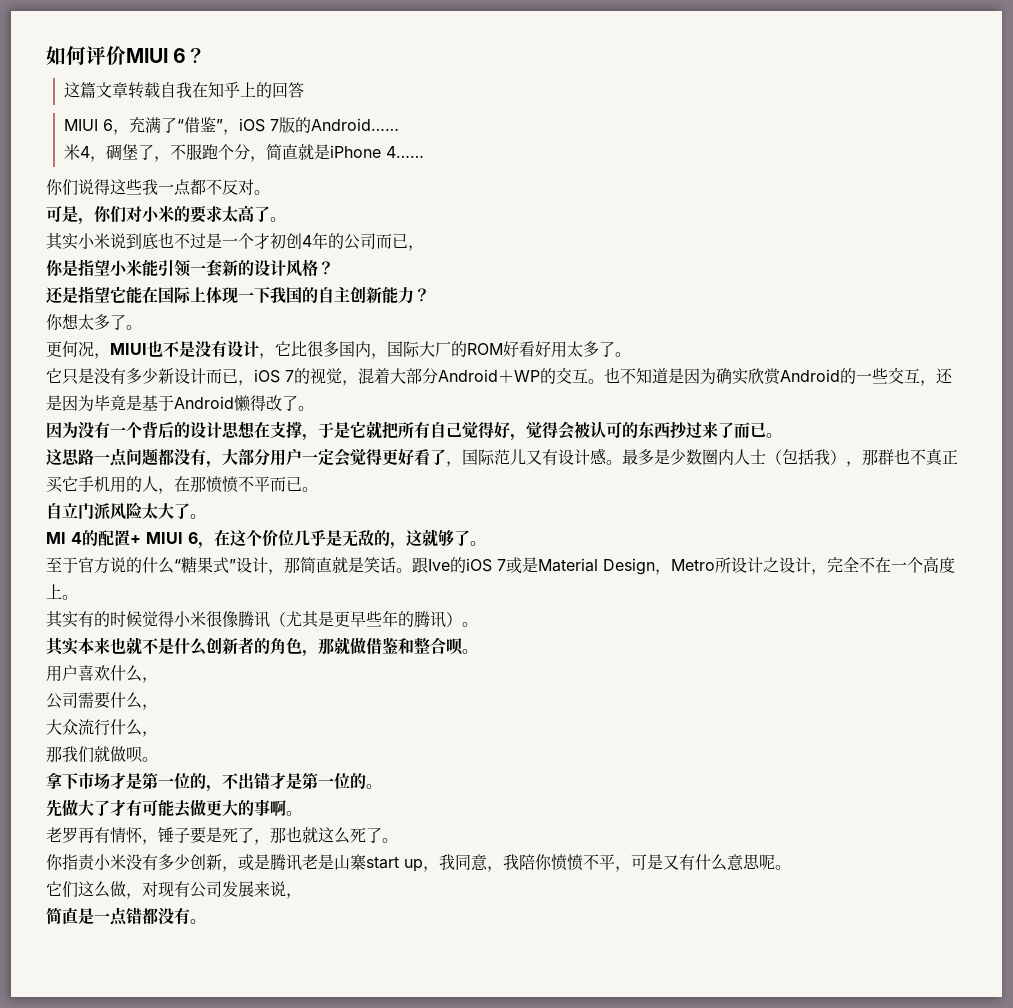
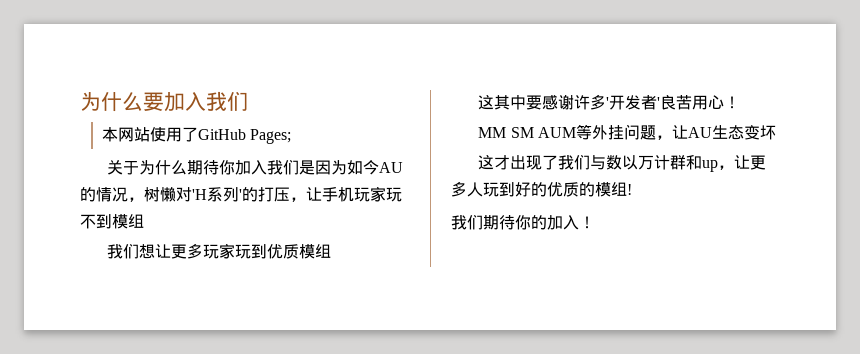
- 如何评价MIUI 6？
- 这篇文章转载自我在知乎上的回答
- MIUI 6，充满了“借鉴”，iOS 7版的Android……
- 米4，碉堡了，不服跑个分，简直就是iPhone 4……
- 你们说得这些我一点都不反对。
- 可是，你们对小米的要求太高了。
- 其实小米说到底也不过是一个才初创4年的公司而已，
- 你是指望小米能引领一套新的设计风格？
- 还是指望它能在国际上体现一下我国的自主创新能力？
- 你想太多了。
- 更何况，MIUI也不是没有设计，它比很多国内，国际大厂的ROM好看好用太多了。
- 它只是没有多少新设计而已，iOS 7的视觉，混着大部分Android＋WP的交互。也不知道是因为确实欣赏Android的一些交互，还是因为毕竟是基于Android懒得改了。
- 因为没有一个背后的设计思想在支撑，于是它就把所有自己觉得好，觉得会被认可的东西抄过来了而已。
- 这思路一点问题都没有，大部分用户一定会觉得更好看了，国际范儿又有设计感。最多是少数圈内人士（包括我），那群也不真正买它手机用的人，在那愤愤不平而已。
- 自立门派风险太大了。
- MI 4的配置+ MIUI 6，在这个价位几乎是无敌的，这就够了。
- 至于官方说的什么“糖果式”设计，那简直就是笑话。跟Ive的iOS 7或是Material Design，Metro所设计之设计，完全不在一个高度上。
- 其实有的时候觉得小米很像腾讯（尤其是更早些年的腾讯）。
- 其实本来也就不是什么创新者的角色，那就做借鉴和整合呗。
- 用户喜欢什么，
- 公司需要什么，
- 大众流行什么，
- 那我们就做呗。
- 拿下市场才是第一位的，不出错才是第一位的。
- 先做大了才有可能去做更大的事啊。
- 老罗再有情怀，锤子要是死了，那也就这么死了。
- 你指责小米没有多少创新，或是腾讯老是山寨start up，我同意，我陪你愤愤不平，可是又有什么意思呢。
- 它们这么做，对现有公司发展来说，
- 简直是一点错都没有。
+ 为什么要加入我们
+ 本网站使用了GitHub Pages;
+ 关于为什么期待你加入我们是因为如今AU的情况，树懒对'H系列'的打压，让手机玩家玩不到模组
+ 我们想让更多玩家玩到优质模组
+ 这其中要感谢许多'开发者'良苦用心！
+ MM SM AUM等外挂问题，让AU生态变坏
+ 这才出现了我们与数以万计群和up，让更多人玩到好的优质的模组!
+ 我们期待你的加入！

